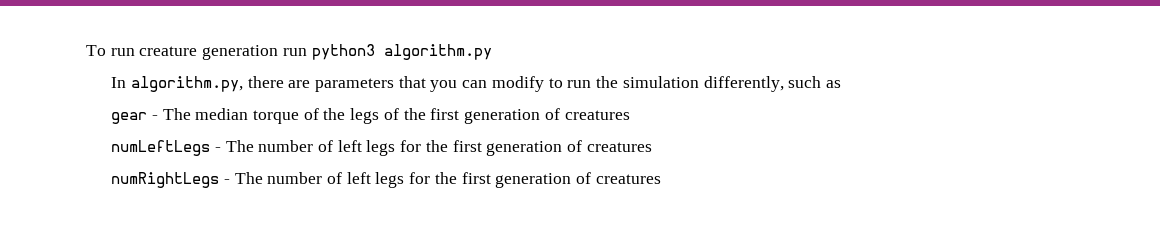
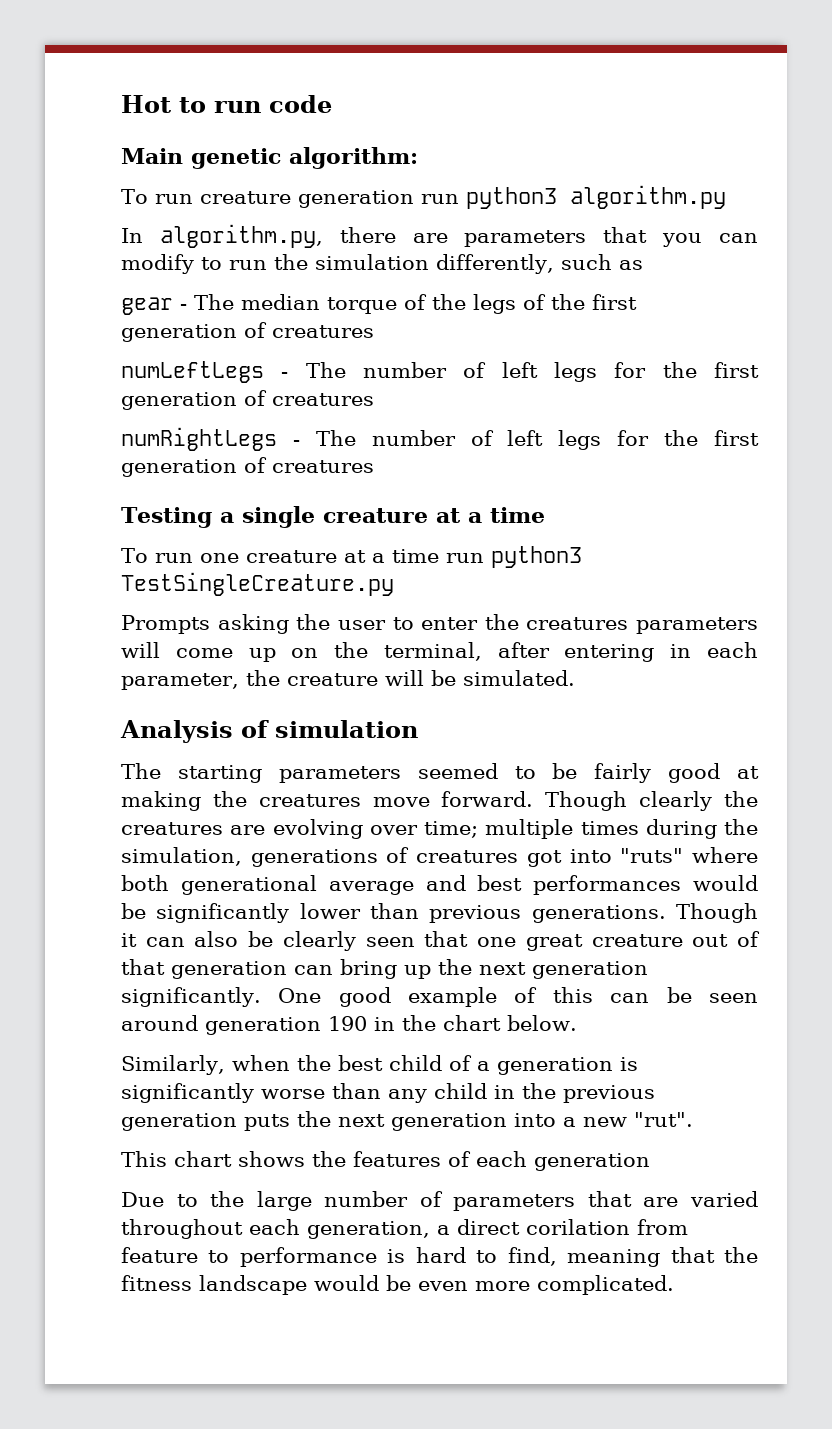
+ Hot to run code
+ Main genetic algorithm:
+ Testing a single creature at a time
+ To run one creature at a time run python3 TestSingleCreature.py
+ Prompts asking the user to enter the creatures parameters will come up on the terminal, after entering in each parameter, the creature will be simulated.
+ Analysis of simulation
+ The starting parameters seemed to be fairly good at making the creatures move forward. Though clearly the creatures are evolving over time; multiple times during the simulation, generations of creatures got into "ruts" where both generational average and best performances would be significantly lower than previous generations. Though it can also be clearly seen that one great creature out of that generation can bring up the next generation significantly. One good example of this can be seen around generation 190 in the chart below.
+ Similarly, when the best child of a generation is significantly worse than any child in the previous generation puts the next generation into a new "rut".
+ This chart shows the features of each generation
+ Due to the large number of parameters that are varied throughout each generation, a direct corilation from feature to performance is hard to find, meaning that the fitness landscape would be even more complicated.

